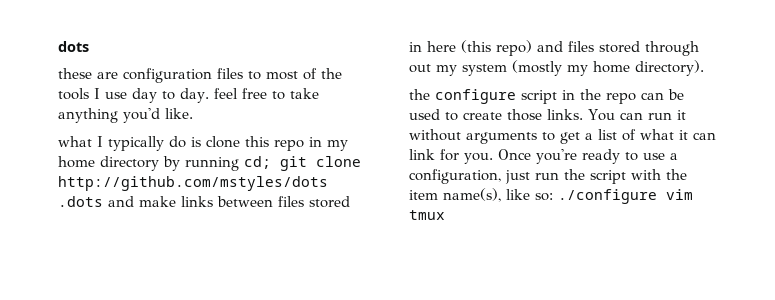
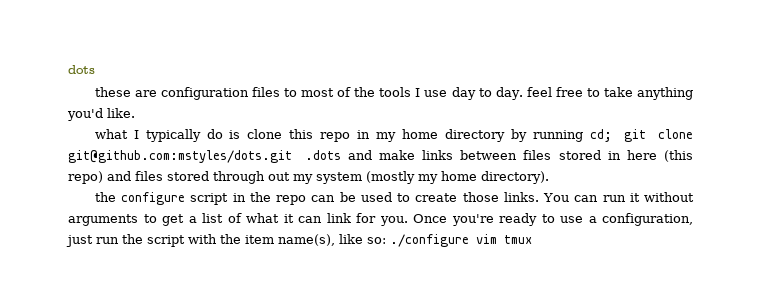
- what I typically do is clone this repo in my home directory by running cd; git clone http://github.com/mstyles/dots .dots and make links between files stored in here (this repo) and files stored through out my system (mostly my home directory).
+ what I typically do is clone this repo in my home directory by running cd; git clone git@github.com:mstyles/dots.git .dots and make links between files stored in here (this repo) and files stored through out my system (mostly my home directory).

